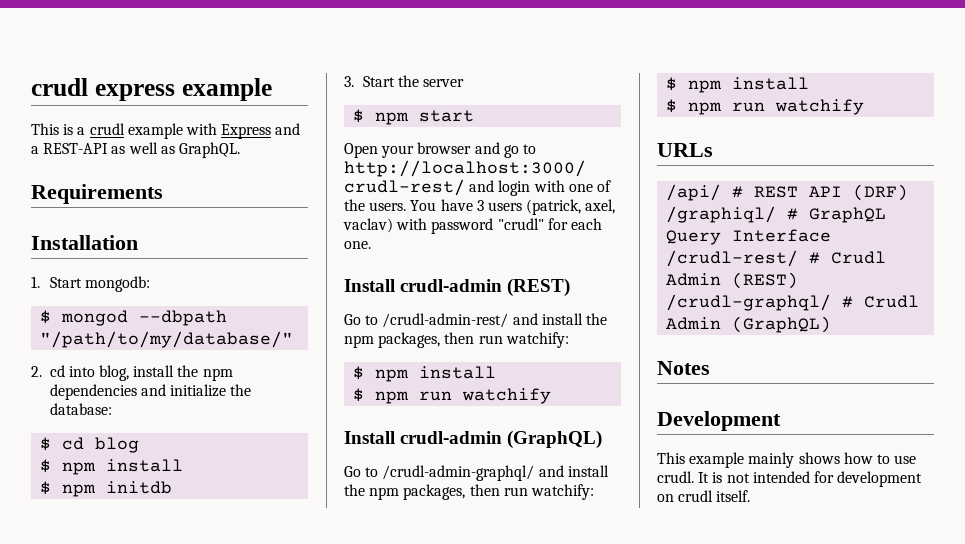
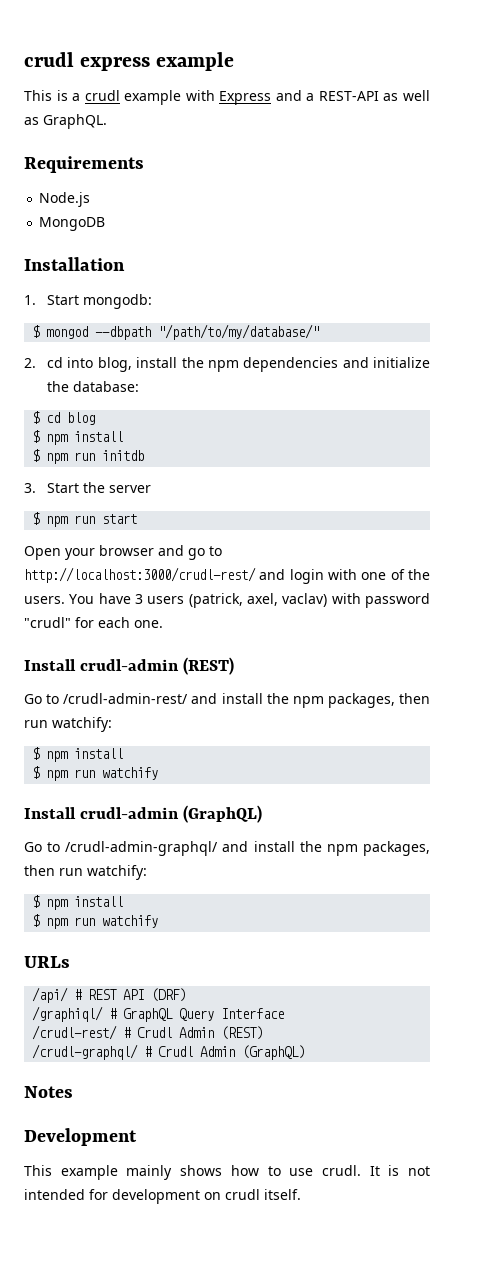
+ Node.js
+ MongoDB
- $ npm initdb
+ $ npm run initdb
- $ npm start
+ $ npm run start

